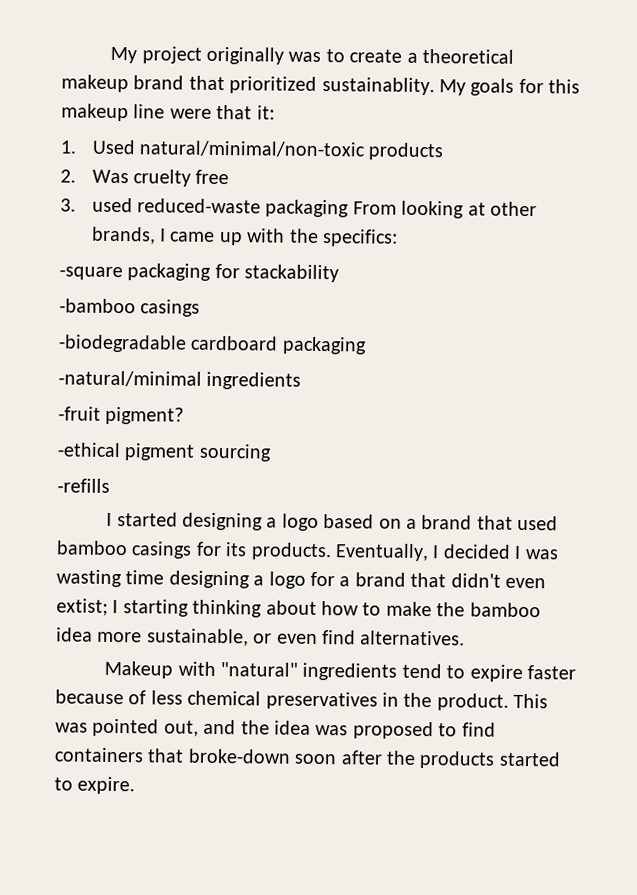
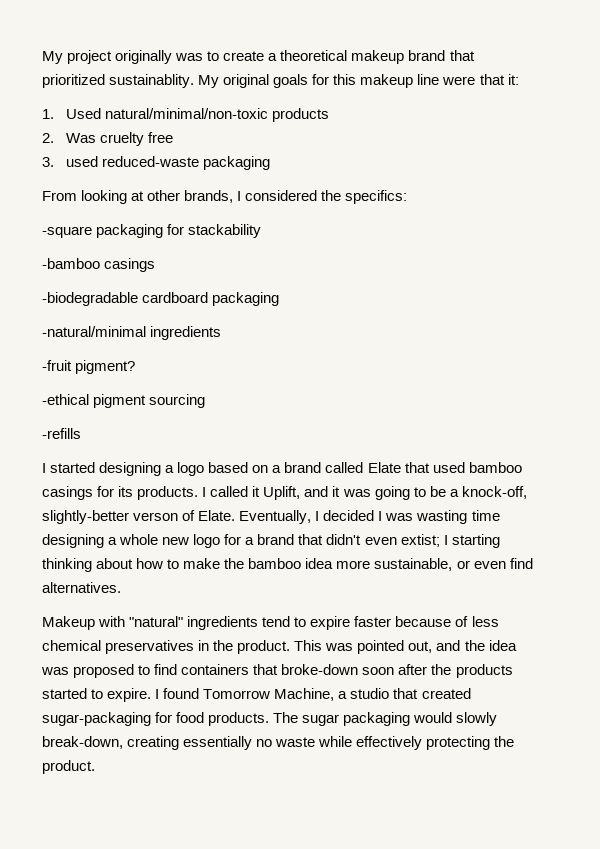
- My goals for this makeup line were that it:
+ My original goals for this makeup line were that it:
- 3. used reduced-waste packaging From looking at other brands, I came up with the specifics:
+ 3. used reduced-waste packaging
+ From looking at other brands, I considered the specifics:
- I started designing a logo based on a brand that used bamboo casings for its products.
+ I started designing a logo based on a brand called Elate that used bamboo casings for its products.
+ I called it Uplift, and it was going to be a knock-off, slightly-better verson of Elate.
- Eventually, I decided I was wasting time designing a logo for a brand that didn't even extist; I starting thinking about how to make the bamboo idea more sustainable, or even find alternatives.
+ Eventually, I decided I was wasting time designing a whole new logo for a brand that didn't even extist; I starting thinking about how to make the bamboo idea more sustainable, or even find alternatives.
+ I found Tomorrow Machine, a studio that created sugar-packaging for food products. The sugar packaging would slowly break-down, creating essentially no waste while effectively protecting the product.

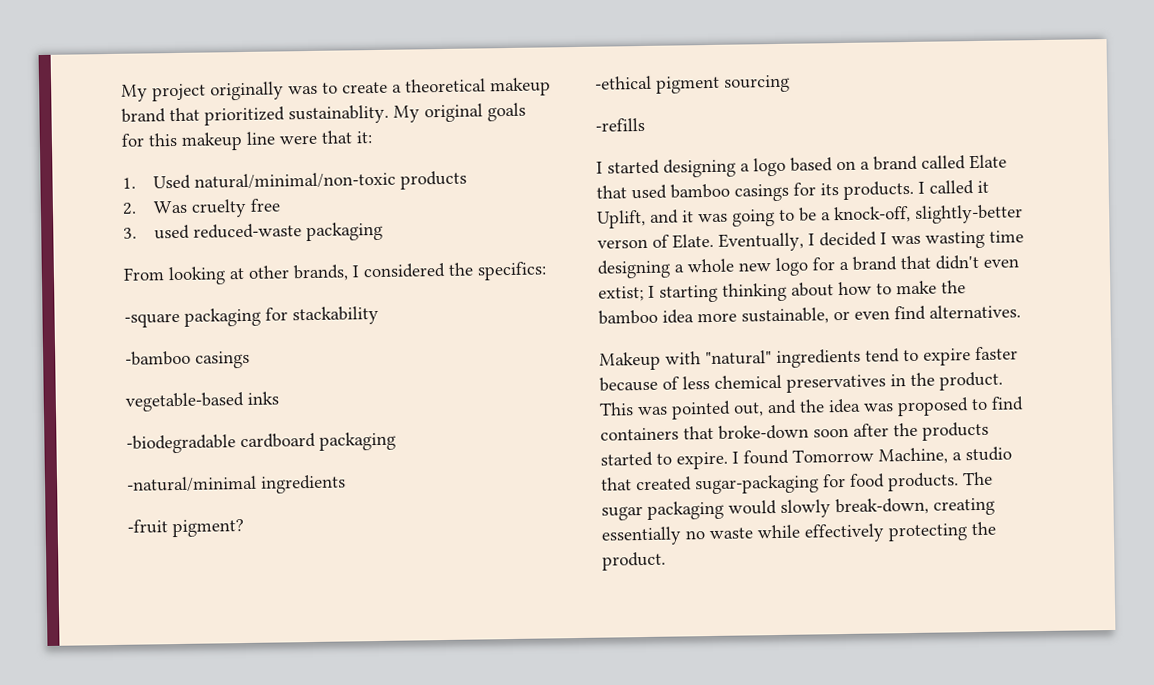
+ vegetable-based inks

